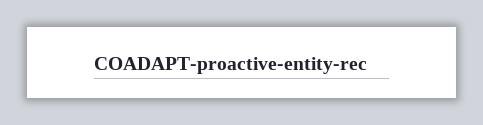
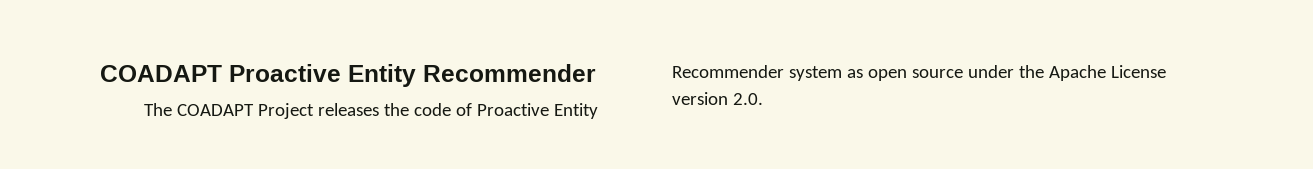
- COADAPT-proactive-entity-rec
+ COADAPT Proactive Entity Recommender
+ The COADAPT Project releases the code of Proactive Entity Recommender system as open source under the Apache License version 2.0.

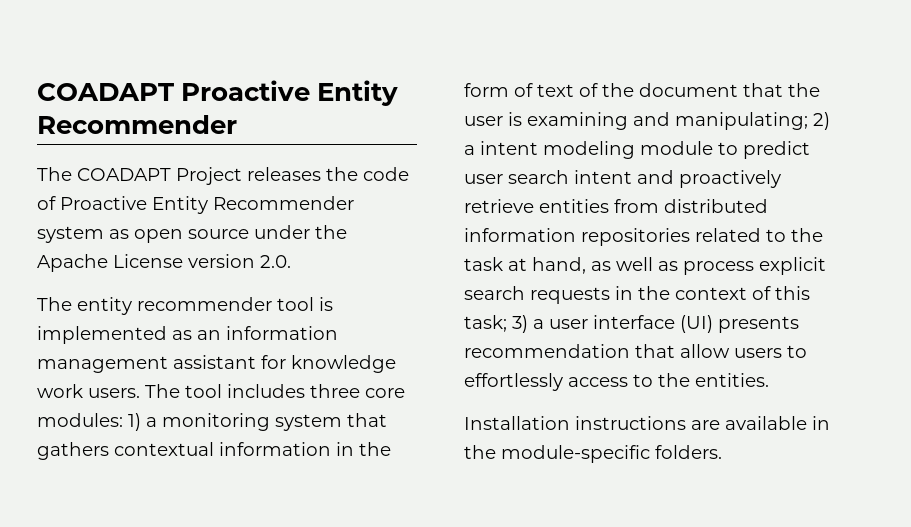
+ The entity recommender tool is implemented as an information management assistant for knowledge work users. The tool includes three core modules: 1) a monitoring system that gathers contextual information in the form of text of the document that the user is examining and manipulating; 2) a intent modeling module to predict user search intent and proactively retrieve entities from distributed information repositories related to the task at hand, as well as process explicit search requests in the context of this task; 3) a user interface (UI) presents recommendation that allow users to effortlessly access to the entities.
+ Installation instructions are available in the module-specific folders.

